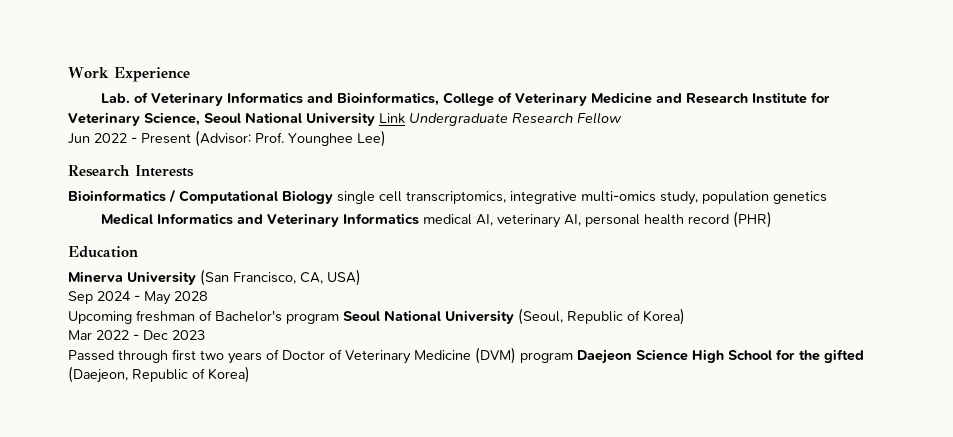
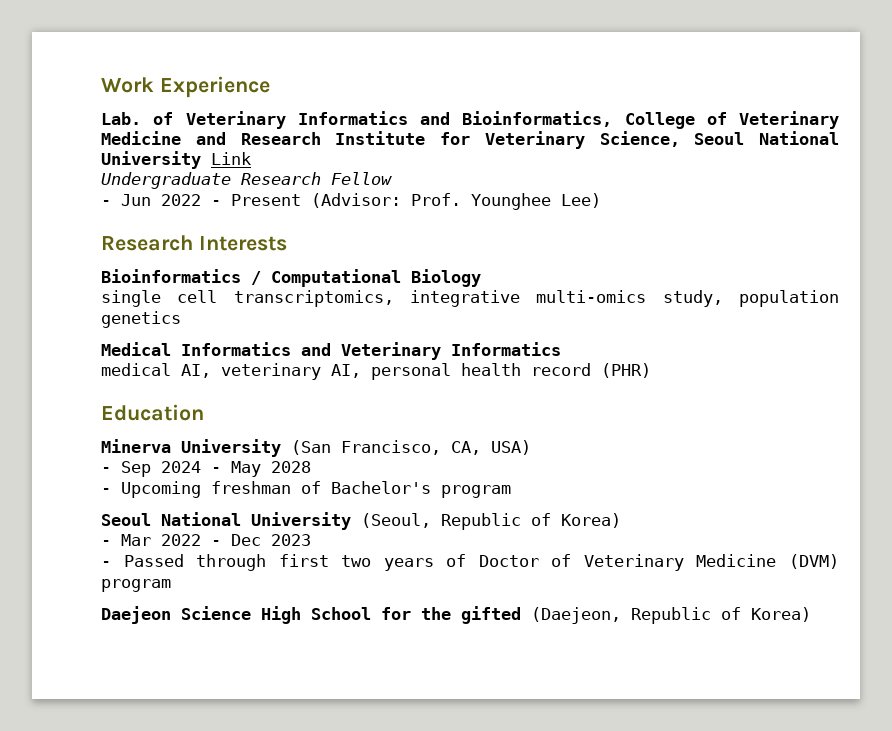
- Lab. of Veterinary Informatics and Bioinformatics, College of Veterinary Medicine and Research Institute for Veterinary Science, Seoul National University Link Undergraduate Research Fellow
+ Lab. of Veterinary Informatics and Bioinformatics, College of Veterinary Medicine and Research Institute for Veterinary Science, Seoul National University Link
+ Undergraduate Research Fellow
- Jun 2022 - Present (Advisor: Prof. Younghee Lee)
+ - Jun 2022 - Present (Advisor: Prof. Younghee Lee)
- Bioinformatics / Computational Biology single cell transcriptomics, integrative multi-omics study, population genetics
+ Bioinformatics / Computational Biology
+ single cell transcriptomics, integrative multi-omics study, population genetics
- Medical Informatics and Veterinary Informatics medical AI, veterinary AI, personal health record (PHR)
+ Medical Informatics and Veterinary Informatics
+ medical AI, veterinary AI, personal health record (PHR)
- Sep 2024 - May 2028
+ - Sep 2024 - May 2028
- Upcoming freshman of Bachelor's program Seoul National University (Seoul, Republic of Korea)
+ - Upcoming freshman of Bachelor's program
+ Seoul National University (Seoul, Republic of Korea)
- Mar 2022 - Dec 2023
+ - Mar 2022 - Dec 2023
- Passed through first two years of Doctor of Veterinary Medicine (DVM) program Daejeon Science High School for the gifted (Daejeon, Republic of Korea)
+ - Passed through first two years of Doctor of Veterinary Medicine (DVM) program
+ Daejeon Science High School for the gifted (Daejeon, Republic of Korea)

